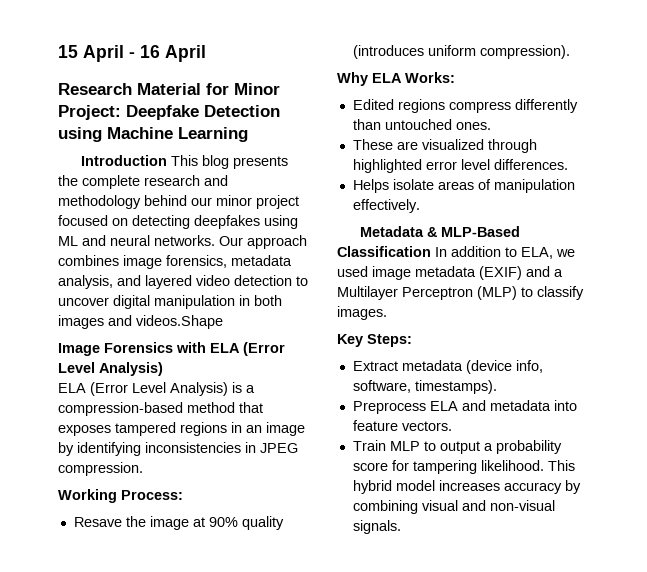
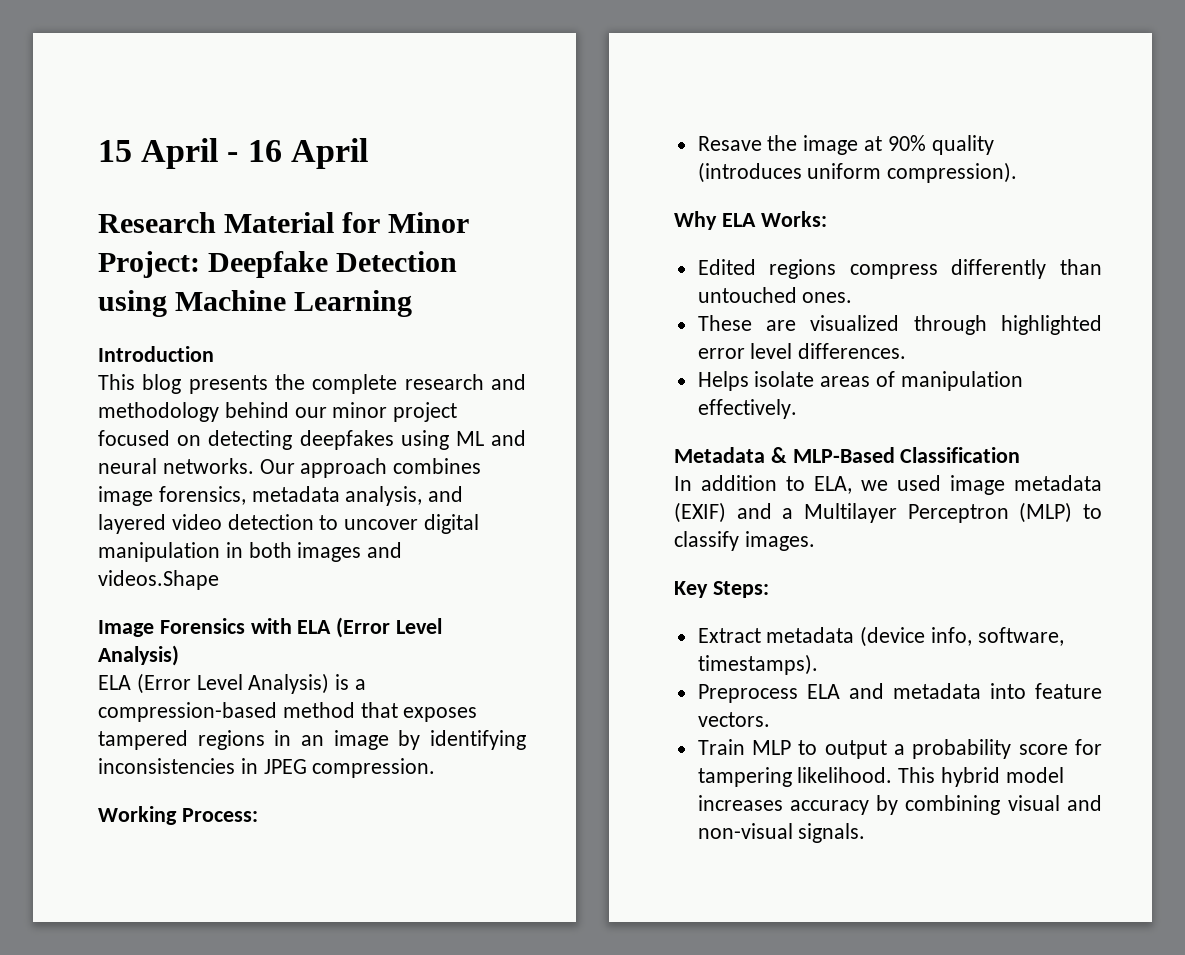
- Introduction This blog presents the complete research and methodology behind our minor project focused on detecting deepfakes using ML and neural networks.
+ Introduction
+ This blog presents the complete research and methodology behind our minor project focused on detecting deepfakes using ML and neural networks.
- Metadata & MLP-Based Classification In addition to ELA, we used image metadata (EXIF) and a Multilayer Perceptron (MLP) to classify images.
+ Metadata & MLP-Based Classification
+ In addition to ELA, we used image metadata (EXIF) and a Multilayer Perceptron (MLP) to classify images.

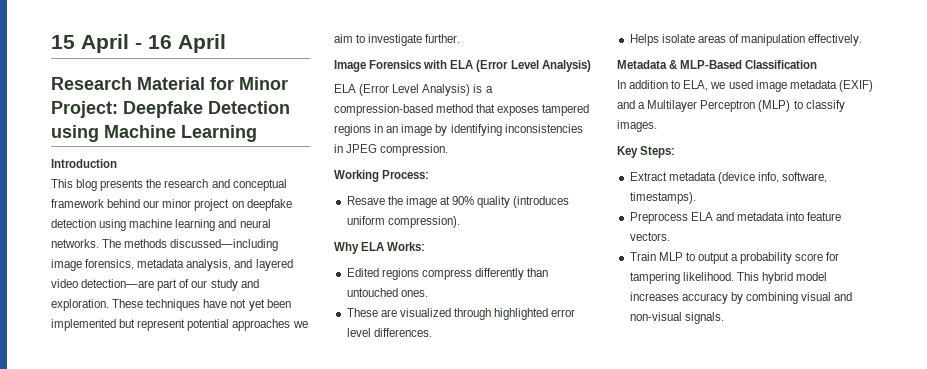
- This blog presents the complete research and methodology behind our minor project focused on detecting deepfakes using ML and neural networks. Our approach combines image forensics, metadata analysis, and layered video detection to uncover digital manipulation in both images and videos.Shape
+ This blog presents the research and conceptual framework behind our minor project on deepfake detection using machine learning and neural networks. The methods discussed—including image forensics, metadata analysis, and layered video detection—are part of our study and exploration. These techniques have not yet been implemented but represent potential approaches we aim to investigate further.

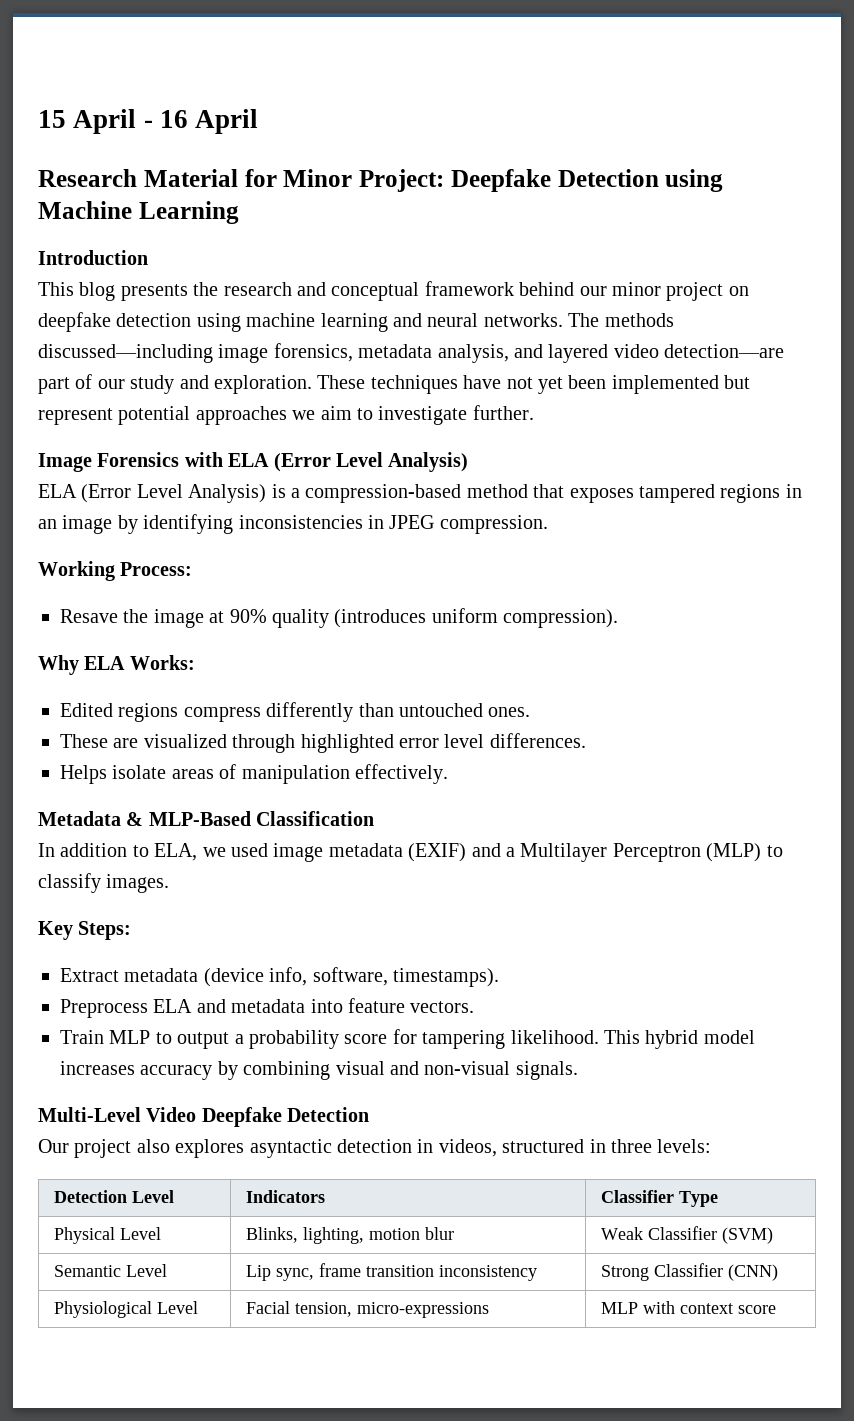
+ Multi-Level Video Deepfake Detection
+ Our project also explores asyntactic detection in videos, structured in three levels:
+ Detection Level | Indicators | Classifier Type
+ Physical Level | Blinks, lighting, motion blur | Weak Classifier (SVM)
+ Semantic Level | Lip sync, frame transition inconsistency | Strong Classifier (CNN)
+ Physiological Level | Facial tension, micro-expressions | MLP with context score

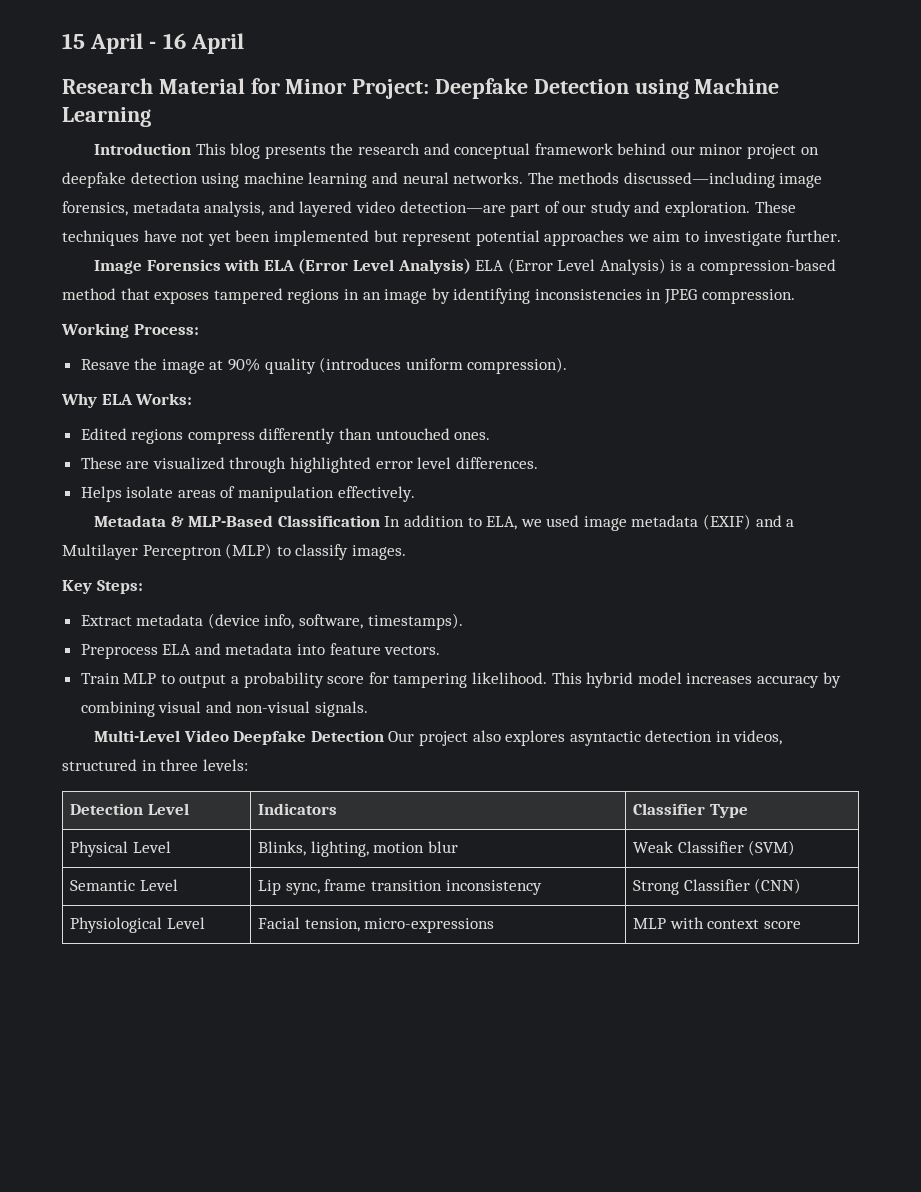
- Introduction
- This blog presents the research and conceptual framework behind our minor project on deepfake detection using machine learning and neural networks.
+ Introduction This blog presents the research and conceptual framework behind our minor project on deepfake detection using machine learning and neural networks.
- Image Forensics with ELA (Error Level Analysis)
- ELA (Error Level Analysis) is a compression-based method that exposes tampered regions in an image by identifying inconsistencies in JPEG compression.
+ Image Forensics with ELA (Error Level Analysis) ELA (Error Level Analysis) is a compression-based method that exposes tampered regions in an image by identifying inconsistencies in JPEG compression.
- Metadata & MLP-Based Classification
- In addition to ELA, we used image metadata (EXIF) and a Multilayer Perceptron (MLP) to classify images.
+ Metadata & MLP-Based Classification In addition to ELA, we used image metadata (EXIF) and a Multilayer Perceptron (MLP) to classify images.
- Multi-Level Video Deepfake Detection
- Our project also explores asyntactic detection in videos, structured in three levels:
+ Multi-Level Video Deepfake Detection Our project also explores asyntactic detection in videos, structured in three levels:

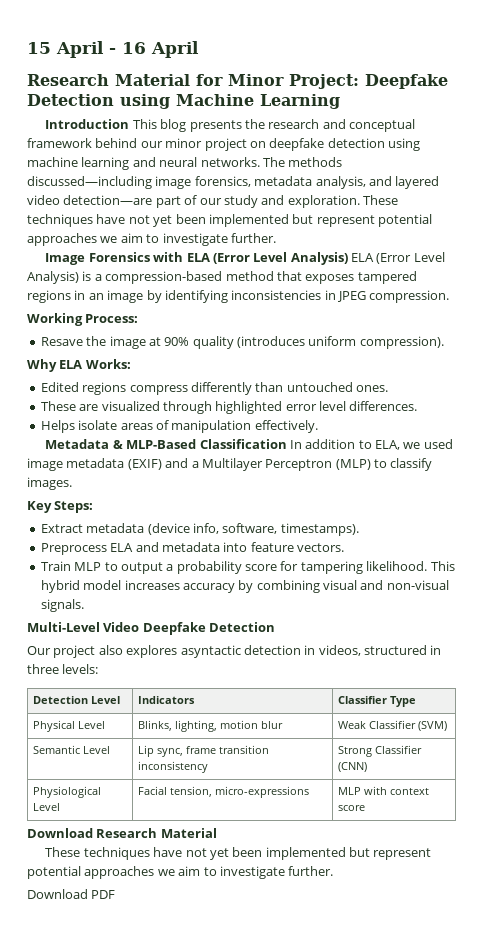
- Multi-Level Video Deepfake Detection Our project also explores asyntactic detection in videos, structured in three levels:
+ Multi-Level Video Deepfake Detection
+ Our project also explores asyntactic detection in videos, structured in three levels:
+ Download Research Material
+ These techniques have not yet been implemented but represent potential approaches we aim to investigate further.
+ Download PDF

